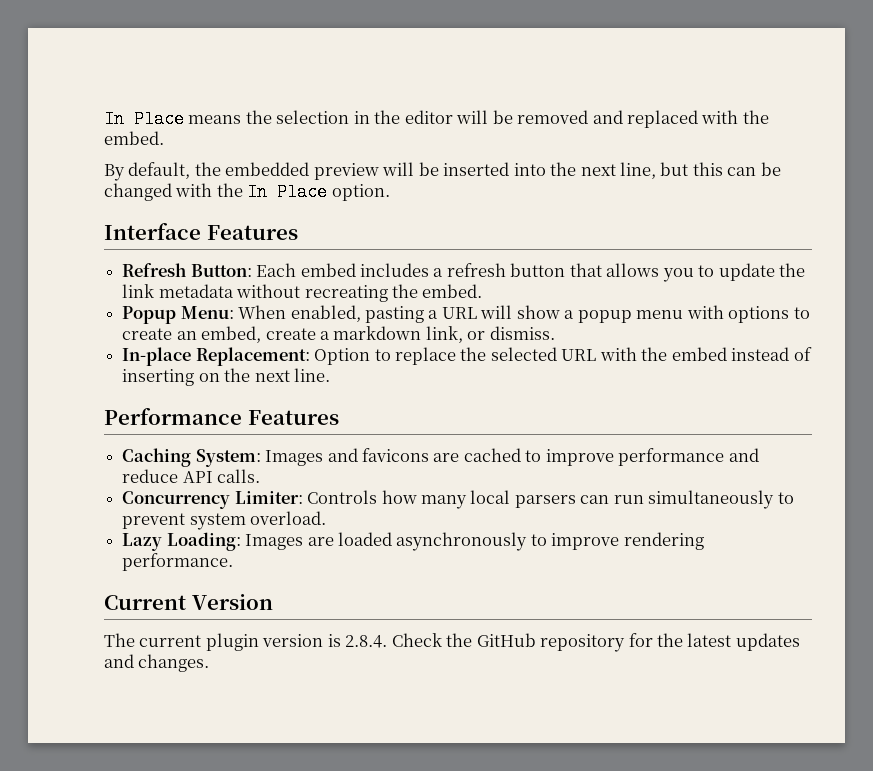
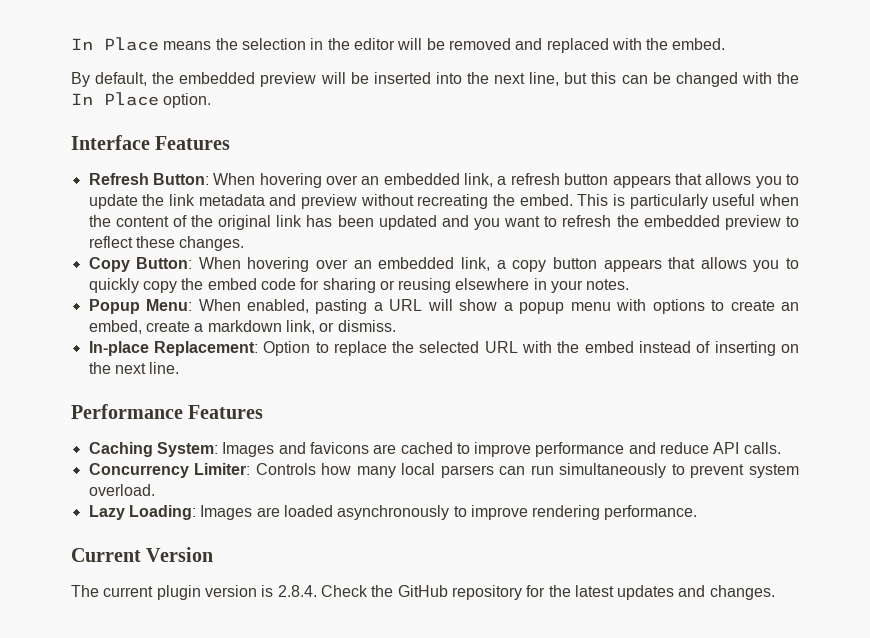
- Refresh Button: Each embed includes a refresh button that allows you to update the link metadata without recreating the embed.
+ Refresh Button: When hovering over an embedded link, a refresh button appears that allows you to update the link metadata and preview without recreating the embed. This is particularly useful when the content of the original link has been updated and you want to refresh the embedded preview to reflect these changes.
+ Copy Button: When hovering over an embedded link, a copy button appears that allows you to quickly copy the embed code for sharing or reusing elsewhere in your notes.

